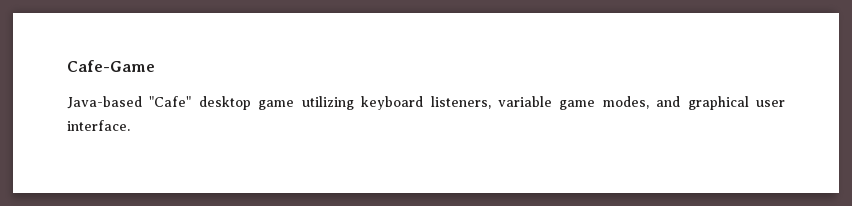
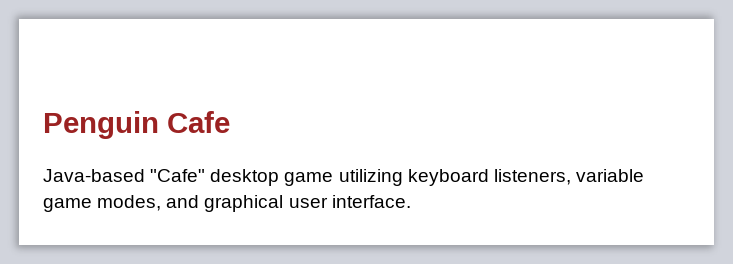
- Cafe-Game
+ Penguin Cafe

